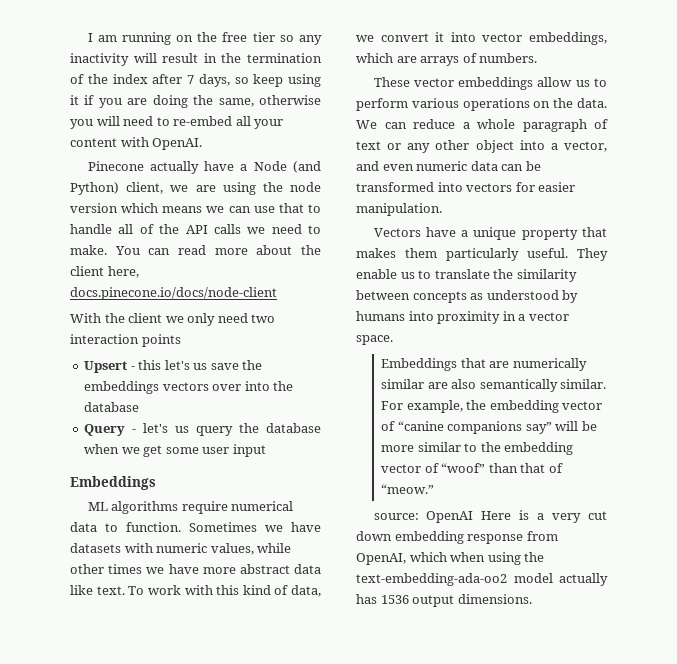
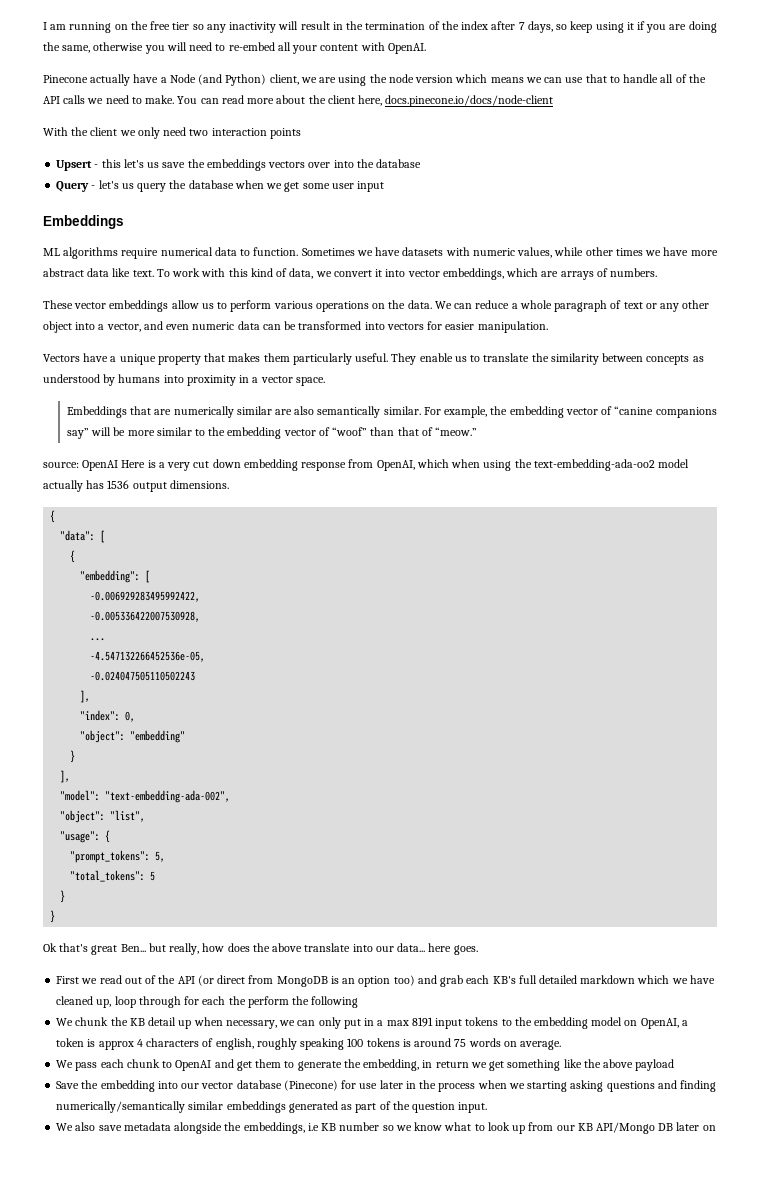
  source: OpenAI Here is a very cut down embedding response from OpenAI, which when using the text-embedding-ada-oo2 model actually has 1536 output dimensions.
+ {
+ "data": [
+ {
+ "embedding": [
+ -0.006929283495992422,
+ -0.005336422007530928,
+ ...
+ -4.547132266452536e-05,
+ -0.024047505110502243
+ ],
+ "index": 0,
+ "object": "embedding"
+ }
+ ],
+ "model": "text-embedding-ada-002",
+ "object": "list",
+ "usage": {
+ "prompt_tokens": 5,
+ "total_tokens": 5
+ }
+ }
+ Ok that's great Ben... but really, how does the above translate into our data... here goes.
+ First we read out of the API (or direct from MongoDB is an option too) and grab each KB's full detailed markdown which we have cleaned up, loop through for each the perform the following
+ We chunk the KB detail up when necessary, we can only put in a max 8191 input tokens to the embedding model on OpenAI, a token is approx 4 characters of english, roughly speaking 100 tokens is around 75 words on average.
+ We pass each chunk to OpenAI and get them to generate the embedding, in return we get something like the above payload
+ Save the embedding into our vector database (Pinecone) for use later in the process when we starting asking questions and finding numerically/semantically similar embeddings generated as part of the question input.
+ We also save metadata alongside the embeddings, i.e KB number so we know what to look up from our KB API/Mongo DB later on

